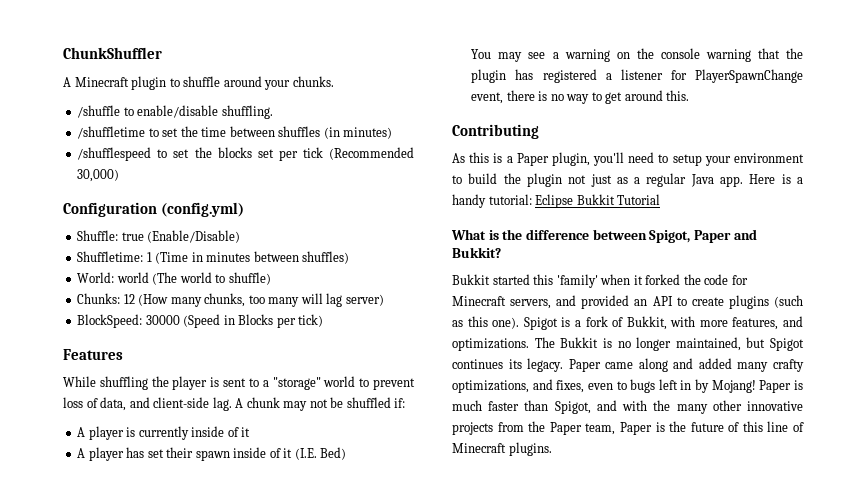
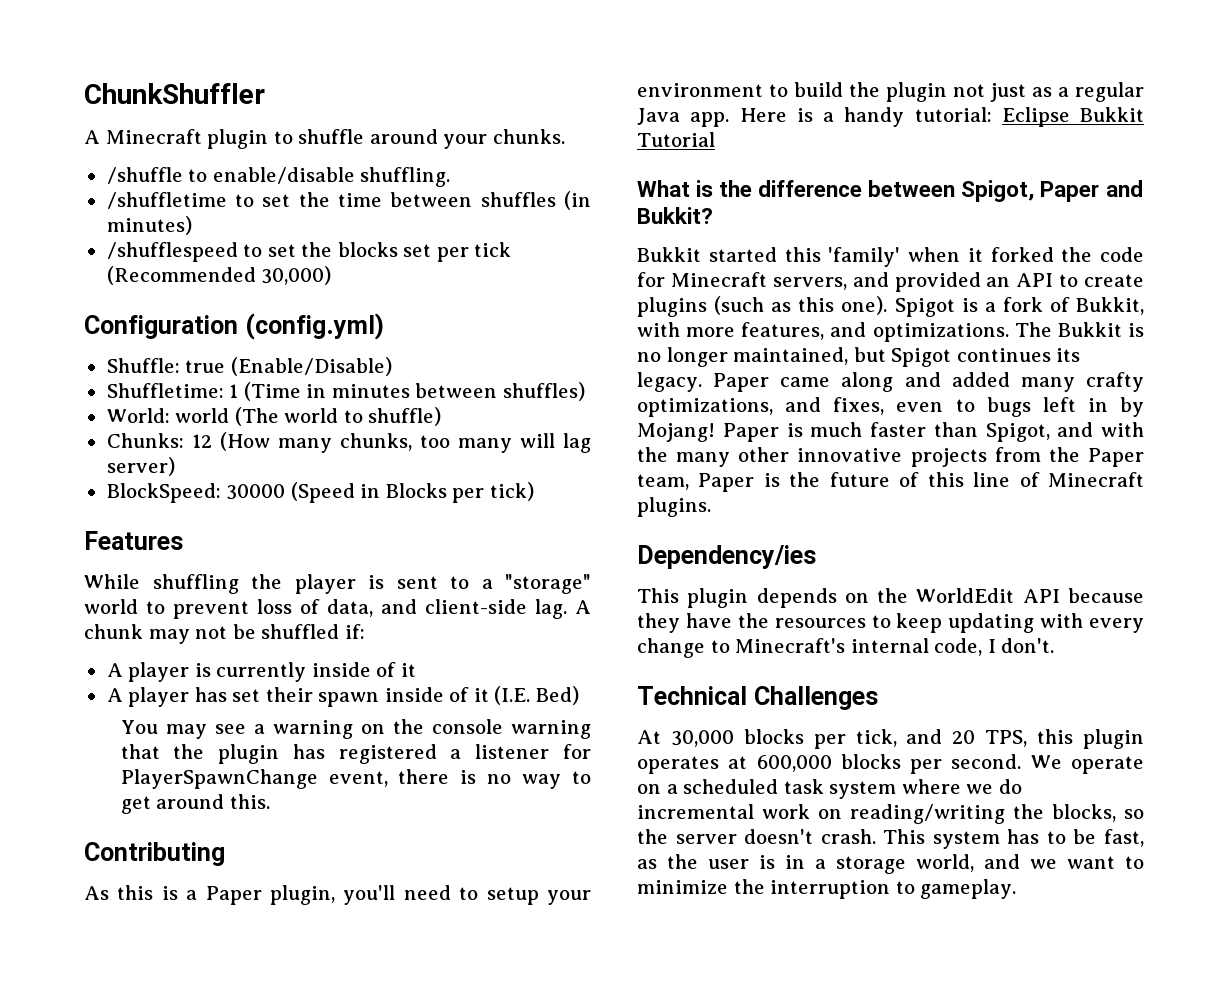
+ Dependency/ies
+ This plugin depends on the WorldEdit API because they have the resources to keep updating with every change to Minecraft's internal code, I don't.
+ Technical Challenges
+ At 30,000 blocks per tick, and 20 TPS, this plugin operates at 600,000 blocks per second. We operate on a scheduled task system where we do incremental work on reading/writing the blocks, so the server doesn't crash. This system has to be fast, as the user is in a storage world, and we want to minimize the interruption to gameplay.

